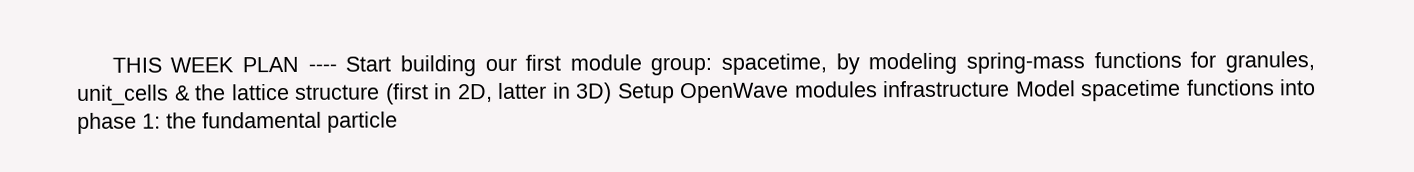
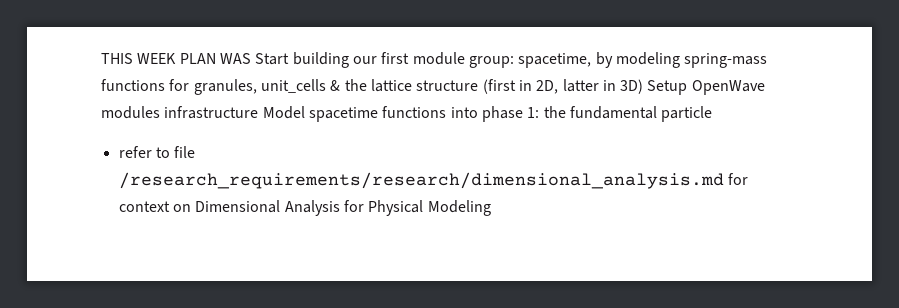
- THIS WEEK PLAN ---- Start building our first module group: spacetime, by modeling spring-mass functions for granules, unit_cells & the lattice structure (first in 2D, latter in 3D) Setup OpenWave modules infrastructure Model spacetime functions into phase 1: the fundamental particle
+ THIS WEEK PLAN WAS Start building our first module group: spacetime, by modeling spring-mass functions for granules, unit_cells & the lattice structure (first in 2D, latter in 3D) Setup OpenWave modules infrastructure Model spacetime functions into phase 1: the fundamental particle
+ refer to file /research_requirements/research/dimensional_analysis.md for context on Dimensional Analysis for Physical Modeling

